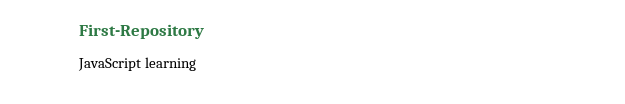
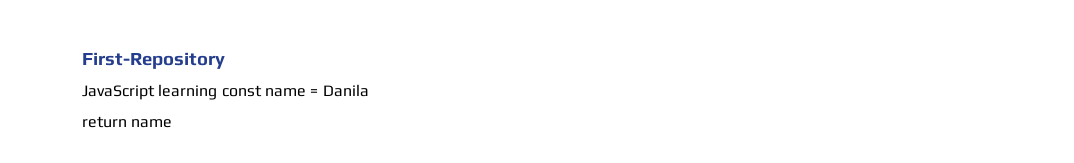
- JavaScript learning
+ JavaScript learning const name = Danila
+ return name

